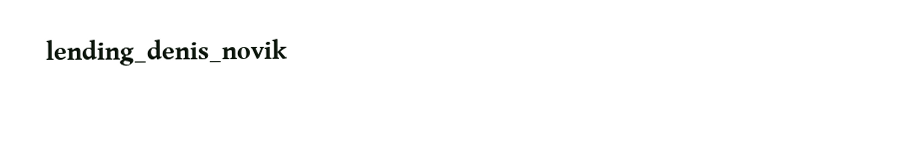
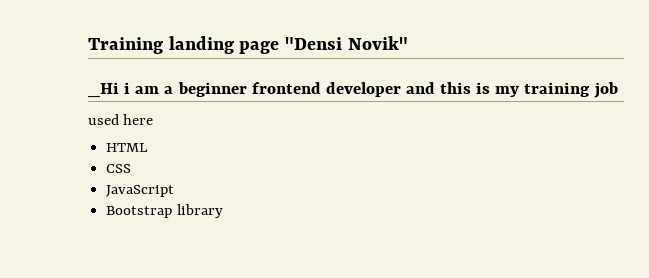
- lending_denis_novik
+ Training landing page "Densi Novik"
+ _Hi i am a beginner frontend developer and this is my training job
+ used here
+ HTML
+ CSS
+ JavaScript
+ Bootstrap library

